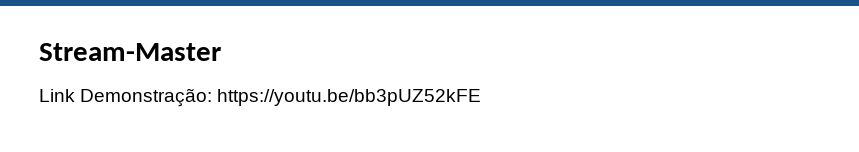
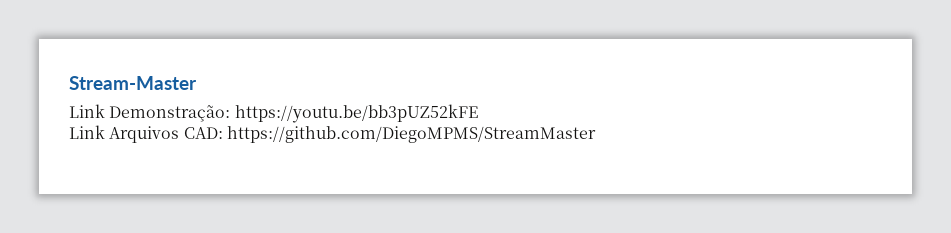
+ Link Arquivos CAD: https://github.com/DiegoMPMS/StreamMaster

